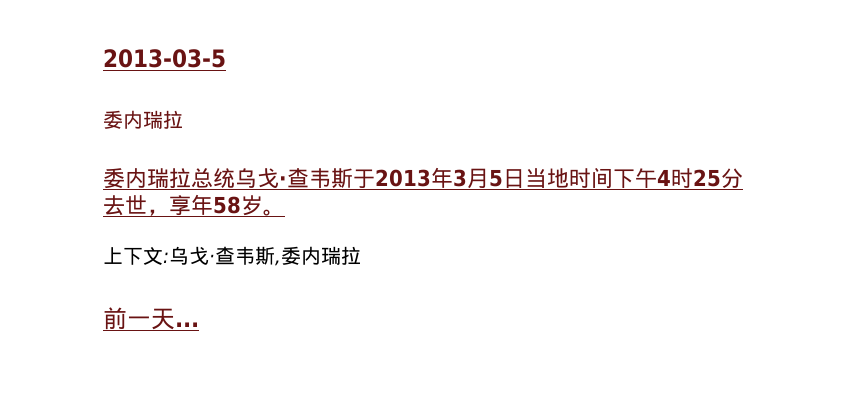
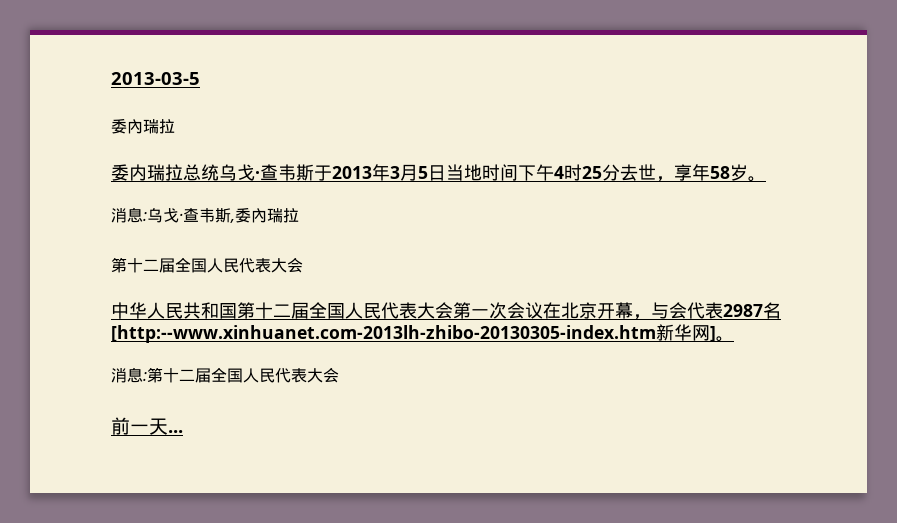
  2013-03-5
- 委内瑞拉
+ 委內瑞拉
- 上下文:乌戈·查韦斯,委内瑞拉
+ 消息:乌戈·查韦斯,委內瑞拉
+ 第十二届全国人民代表大会
+ 中华人民共和国第十二届全国人民代表大会第一次会议在北京开幕，与会代表2987名[http:--www.xinhuanet.com-2013lh-zhibo-20130305-index.htm新华网]。
+ 消息:第十二届全国人民代表大会

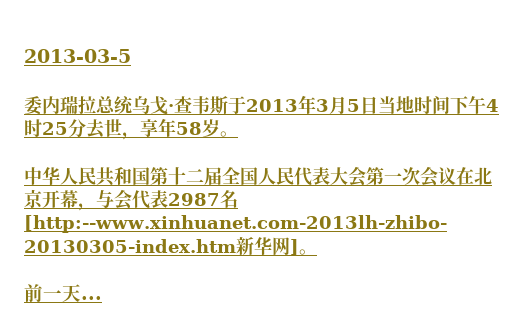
  2013-03-5
- 委內瑞拉
- 消息:乌戈·查韦斯,委內瑞拉
- 第十二届全国人民代表大会
- 消息:第十二届全国人民代表大会

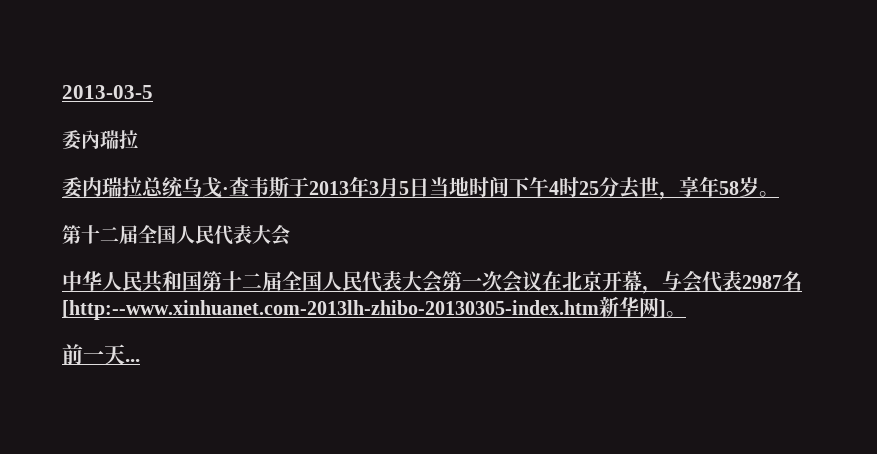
+ 委內瑞拉
  委内瑞拉总统乌戈·查韦斯于2013年3月5日当地时间下午4时25分去世，享年58岁。
+ 第十二届全国人民代表大会

